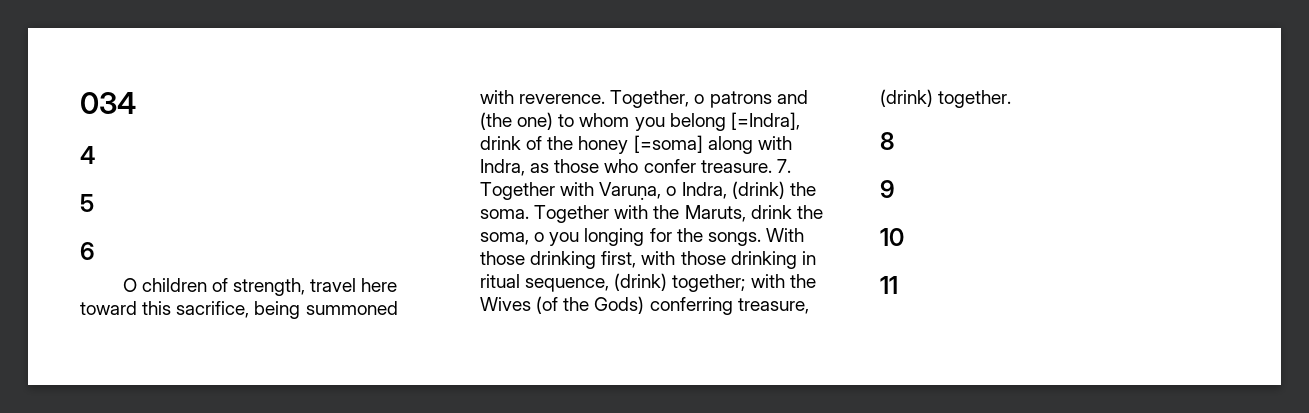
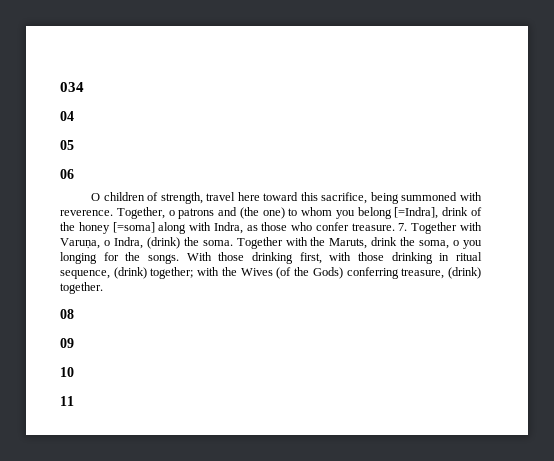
- 4
- 5
- 6
+ 04
+ 05
+ 06
- 8
- 9
+ 08
+ 09

